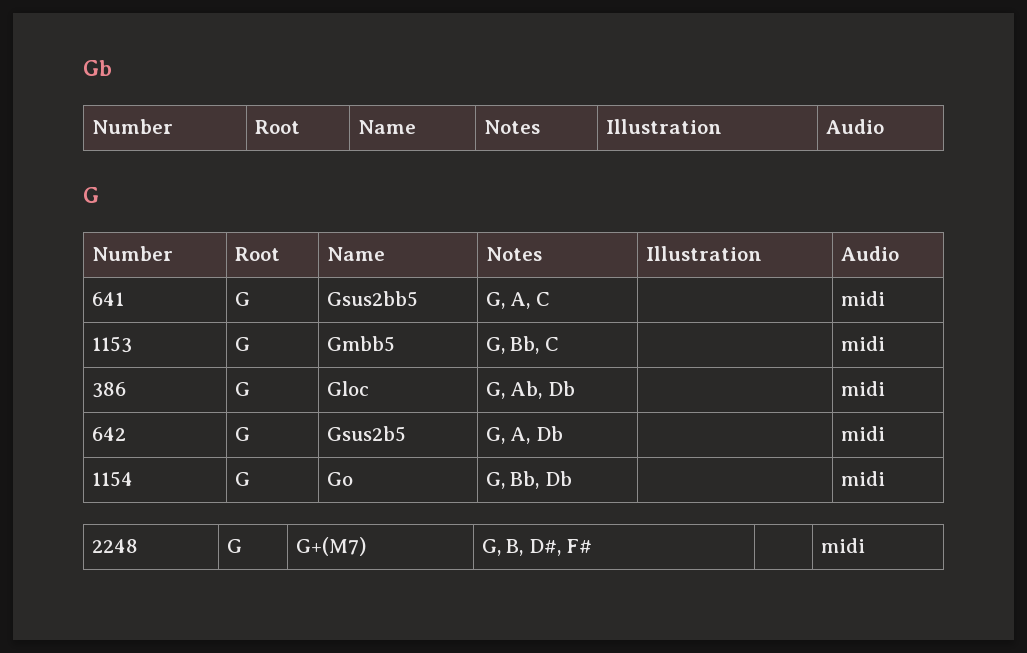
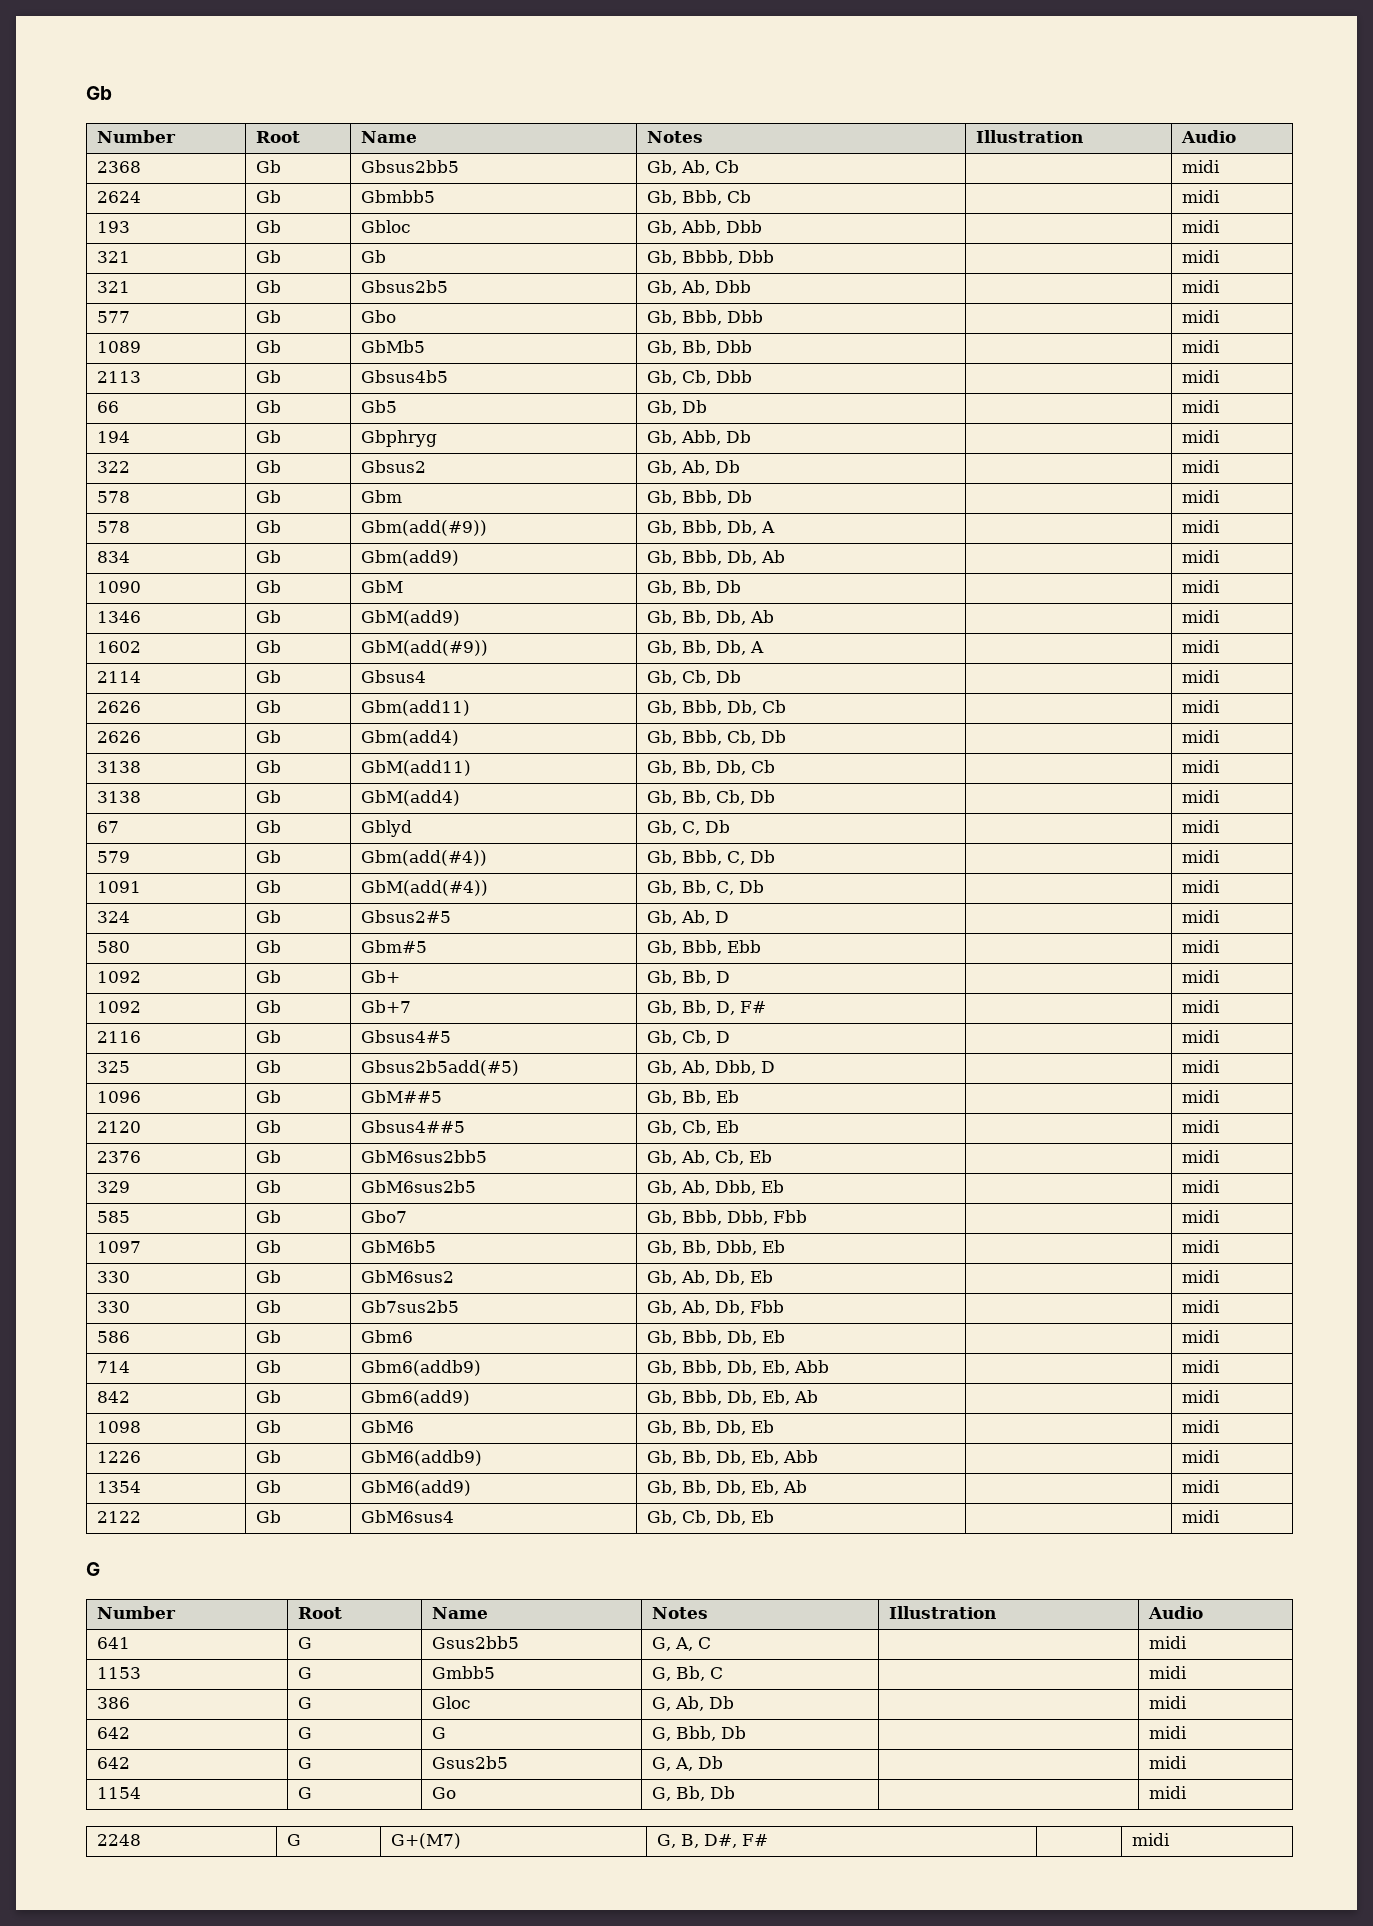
+ 2368 | Gb | Gbsus2bb5 | Gb, Ab, Cb | | midi
+ 2624 | Gb | Gbmbb5 | Gb, Bbb, Cb | | midi
+ 193 | Gb | Gbloc | Gb, Abb, Dbb | | midi
+ 321 | Gb | Gb | Gb, Bbbb, Dbb | | midi
+ 321 | Gb | Gbsus2b5 | Gb, Ab, Dbb | | midi
+ 577 | Gb | Gbo | Gb, Bbb, Dbb | | midi
+ 1089 | Gb | GbMb5 | Gb, Bb, Dbb | | midi
+ 2113 | Gb | Gbsus4b5 | Gb, Cb, Dbb | | midi
+ 66 | Gb | Gb5 | Gb, Db | | midi
+ 194 | Gb | Gbphryg | Gb, Abb, Db | | midi
+ 322 | Gb | Gbsus2 | Gb, Ab, Db | | midi
+ 578 | Gb | Gbm | Gb, Bbb, Db | | midi
+ 578 | Gb | Gbm(add(#9)) | Gb, Bbb, Db, A | | midi
+ 834 | Gb | Gbm(add9) | Gb, Bbb, Db, Ab | | midi
+ 1090 | Gb | GbM | Gb, Bb, Db | | midi
+ 1346 | Gb | GbM(add9) | Gb, Bb, Db, Ab | | midi
+ 1602 | Gb | GbM(add(#9)) | Gb, Bb, Db, A | | midi
+ 2114 | Gb | Gbsus4 | Gb, Cb, Db | | midi
+ 2626 | Gb | Gbm(add11) | Gb, Bbb, Db, Cb | | midi
+ 2626 | Gb | Gbm(add4) | Gb, Bbb, Cb, Db | | midi
+ 3138 | Gb | GbM(add11) | Gb, Bb, Db, Cb | | midi
+ 3138 | Gb | GbM(add4) | Gb, Bb, Cb, Db | | midi
+ 67 | Gb | Gblyd | Gb, C, Db | | midi
+ 579 | Gb | Gbm(add(#4)) | Gb, Bbb, C, Db | | midi
+ 1091 | Gb | GbM(add(#4)) | Gb, Bb, C, Db | | midi
+ 324 | Gb | Gbsus2#5 | Gb, Ab, D | | midi
+ 580 | Gb | Gbm#5 | Gb, Bbb, Ebb | | midi
+ 1092 | Gb | Gb+ | Gb, Bb, D | | midi
+ 1092 | Gb | Gb+7 | Gb, Bb, D, F# | | midi
+ 2116 | Gb | Gbsus4#5 | Gb, Cb, D | | midi
+ 325 | Gb | Gbsus2b5add(#5) | Gb, Ab, Dbb, D | | midi
+ 1096 | Gb | GbM##5 | Gb, Bb, Eb | | midi
+ 2120 | Gb | Gbsus4##5 | Gb, Cb, Eb | | midi
+ 2376 | Gb | GbM6sus2bb5 | Gb, Ab, Cb, Eb | | midi
+ 329 | Gb | GbM6sus2b5 | Gb, Ab, Dbb, Eb | | midi
+ 585 | Gb | Gbo7 | Gb, Bbb, Dbb, Fbb | | midi
+ 1097 | Gb | GbM6b5 | Gb, Bb, Dbb, Eb | | midi
+ 330 | Gb | GbM6sus2 | Gb, Ab, Db, Eb | | midi
+ 330 | Gb | Gb7sus2b5 | Gb, Ab, Db, Fbb | | midi
+ 586 | Gb | Gbm6 | Gb, Bbb, Db, Eb | | midi
+ 714 | Gb | Gbm6(addb9) | Gb, Bbb, Db, Eb, Abb | | midi
+ 842 | Gb | Gbm6(add9) | Gb, Bbb, Db, Eb, Ab | | midi
+ 1098 | Gb | GbM6 | Gb, Bb, Db, Eb | | midi
+ 1226 | Gb | GbM6(addb9) | Gb, Bb, Db, Eb, Abb | | midi
+ 1354 | Gb | GbM6(add9) | Gb, Bb, Db, Eb, Ab | | midi
+ 2122 | Gb | GbM6sus4 | Gb, Cb, Db, Eb | | midi
+ 642 | G | G | G, Bbb, Db | | midi

